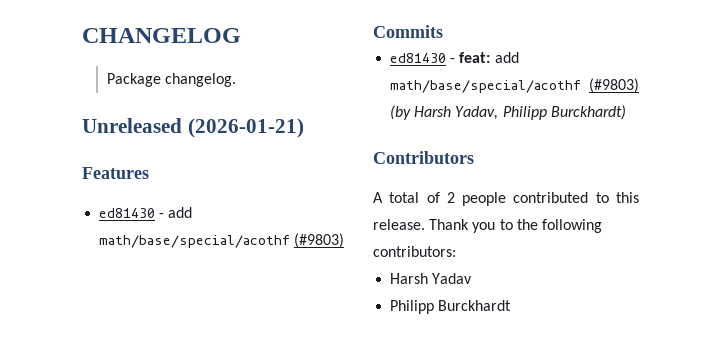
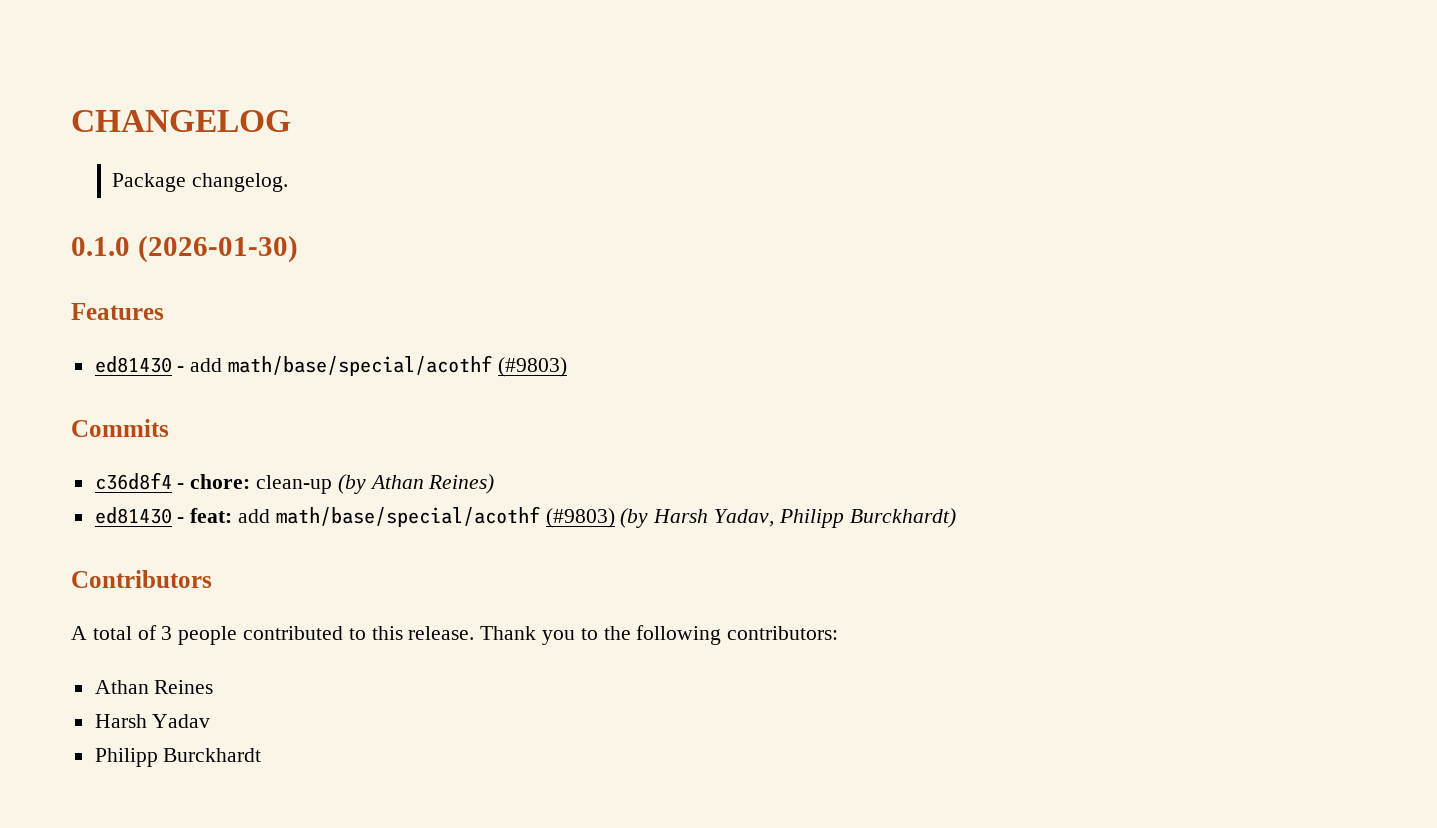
- Unreleased (2026-01-21)
+ 0.1.0 (2026-01-30)
+ c36d8f4 - chore: clean-up (by Athan Reines)
- A total of 2 people contributed to this release.
+ A total of 3 people contributed to this release.
+ Athan Reines

